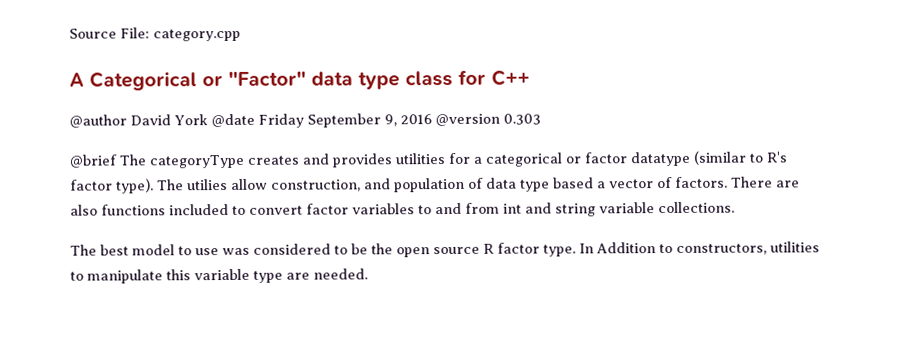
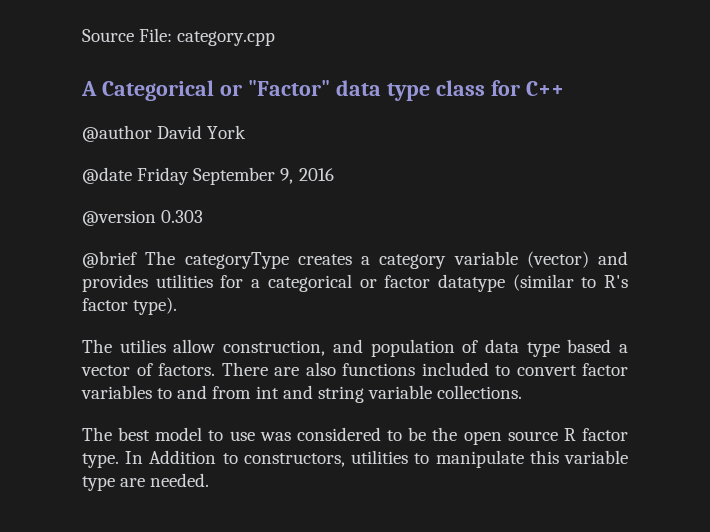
- @author David York @date Friday September 9, 2016 @version 0.303
+ @author David York
+ @date Friday September 9, 2016
+ @version 0.303
- @brief The categoryType creates and provides utilities for a categorical or factor datatype (similar to R's factor type). The utilies allow construction, and population of data type based a vector of factors.
+ @brief The categoryType creates a category variable (vector) and provides utilities for a categorical or factor datatype (similar to R's factor type).
+ The utilies allow construction, and population of data type based a vector of factors.

